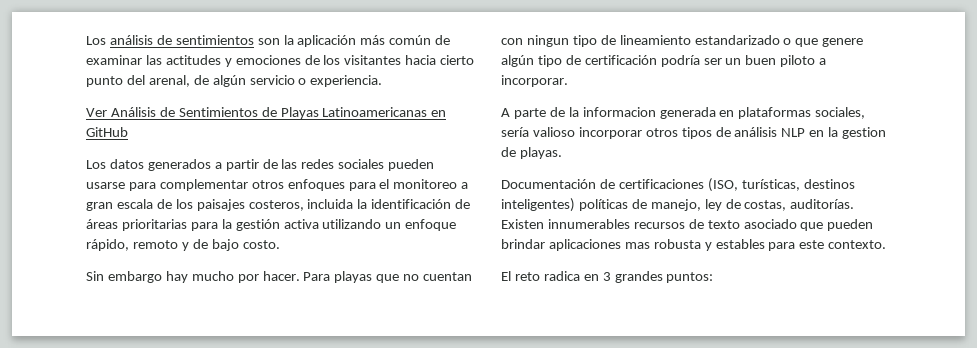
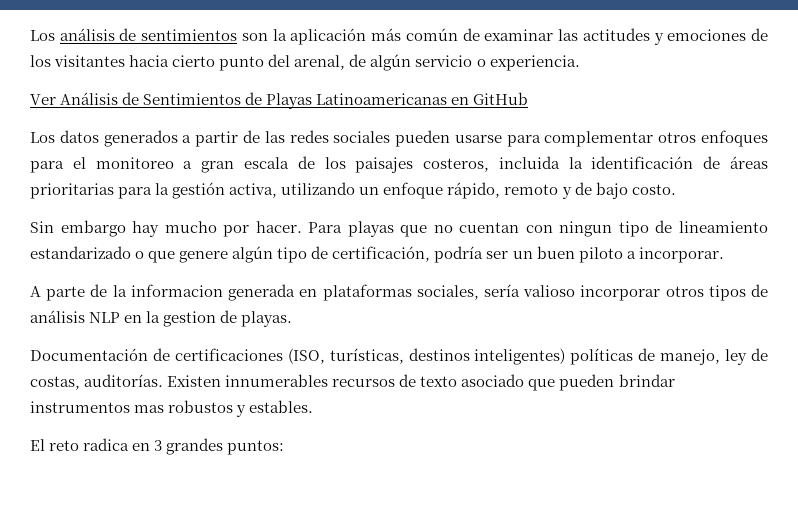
- Los datos generados a partir de las redes sociales pueden usarse para complementar otros enfoques para el monitoreo a gran escala de los paisajes costeros, incluida la identificación de áreas prioritarias para la gestión activa utilizando un enfoque rápido, remoto y de bajo costo.
+ Los datos generados a partir de las redes sociales pueden usarse para complementar otros enfoques para el monitoreo a gran escala de los paisajes costeros, incluida la identificación de áreas prioritarias para la gestión activa, utilizando un enfoque rápido, remoto y de bajo costo.
- Para playas que no cuentan con ningun tipo de lineamiento estandarizado o que genere algún tipo de certificación podría ser un buen piloto a incorporar.
+ Para playas que no cuentan con ningun tipo de lineamiento estandarizado o que genere algún tipo de certificación, podría ser un buen piloto a incorporar.
- Existen innumerables recursos de texto asociado que pueden brindar aplicaciones mas robusta y estables para este contexto.
+ Existen innumerables recursos de texto asociado que pueden brindar instrumentos mas robustos y estables.

